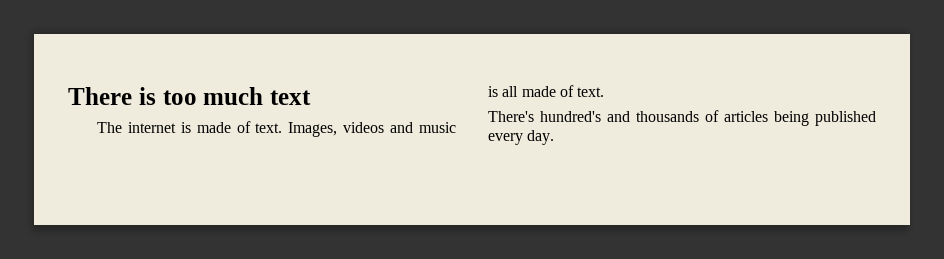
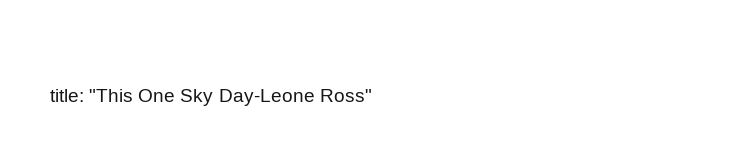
- There is too much text
- The internet is made of text. Images, videos and music is all made of text.
- There's hundred's and thousands of articles being published every day.
+ title: "This One Sky Day-Leone Ross"

